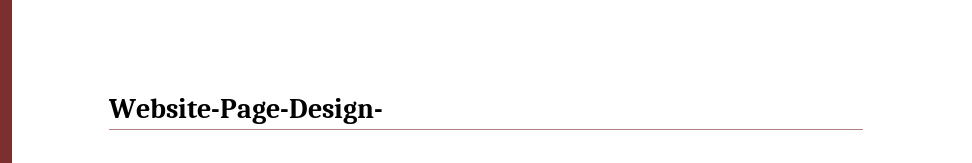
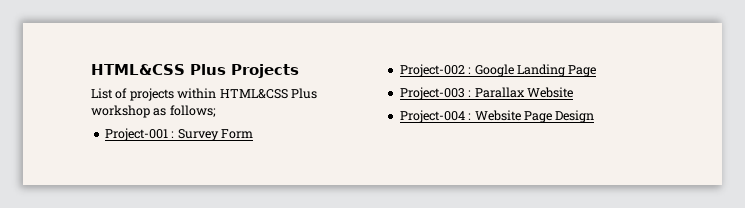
- Website-Page-Design-
+ HTML&CSS Plus Projects
+ List of projects within HTML&CSS Plus workshop as follows;
+ Project-001 : Survey Form
+ Project-002 : Google Landing Page
+ Project-003 : Parallax Website
+ Project-004 : Website Page Design

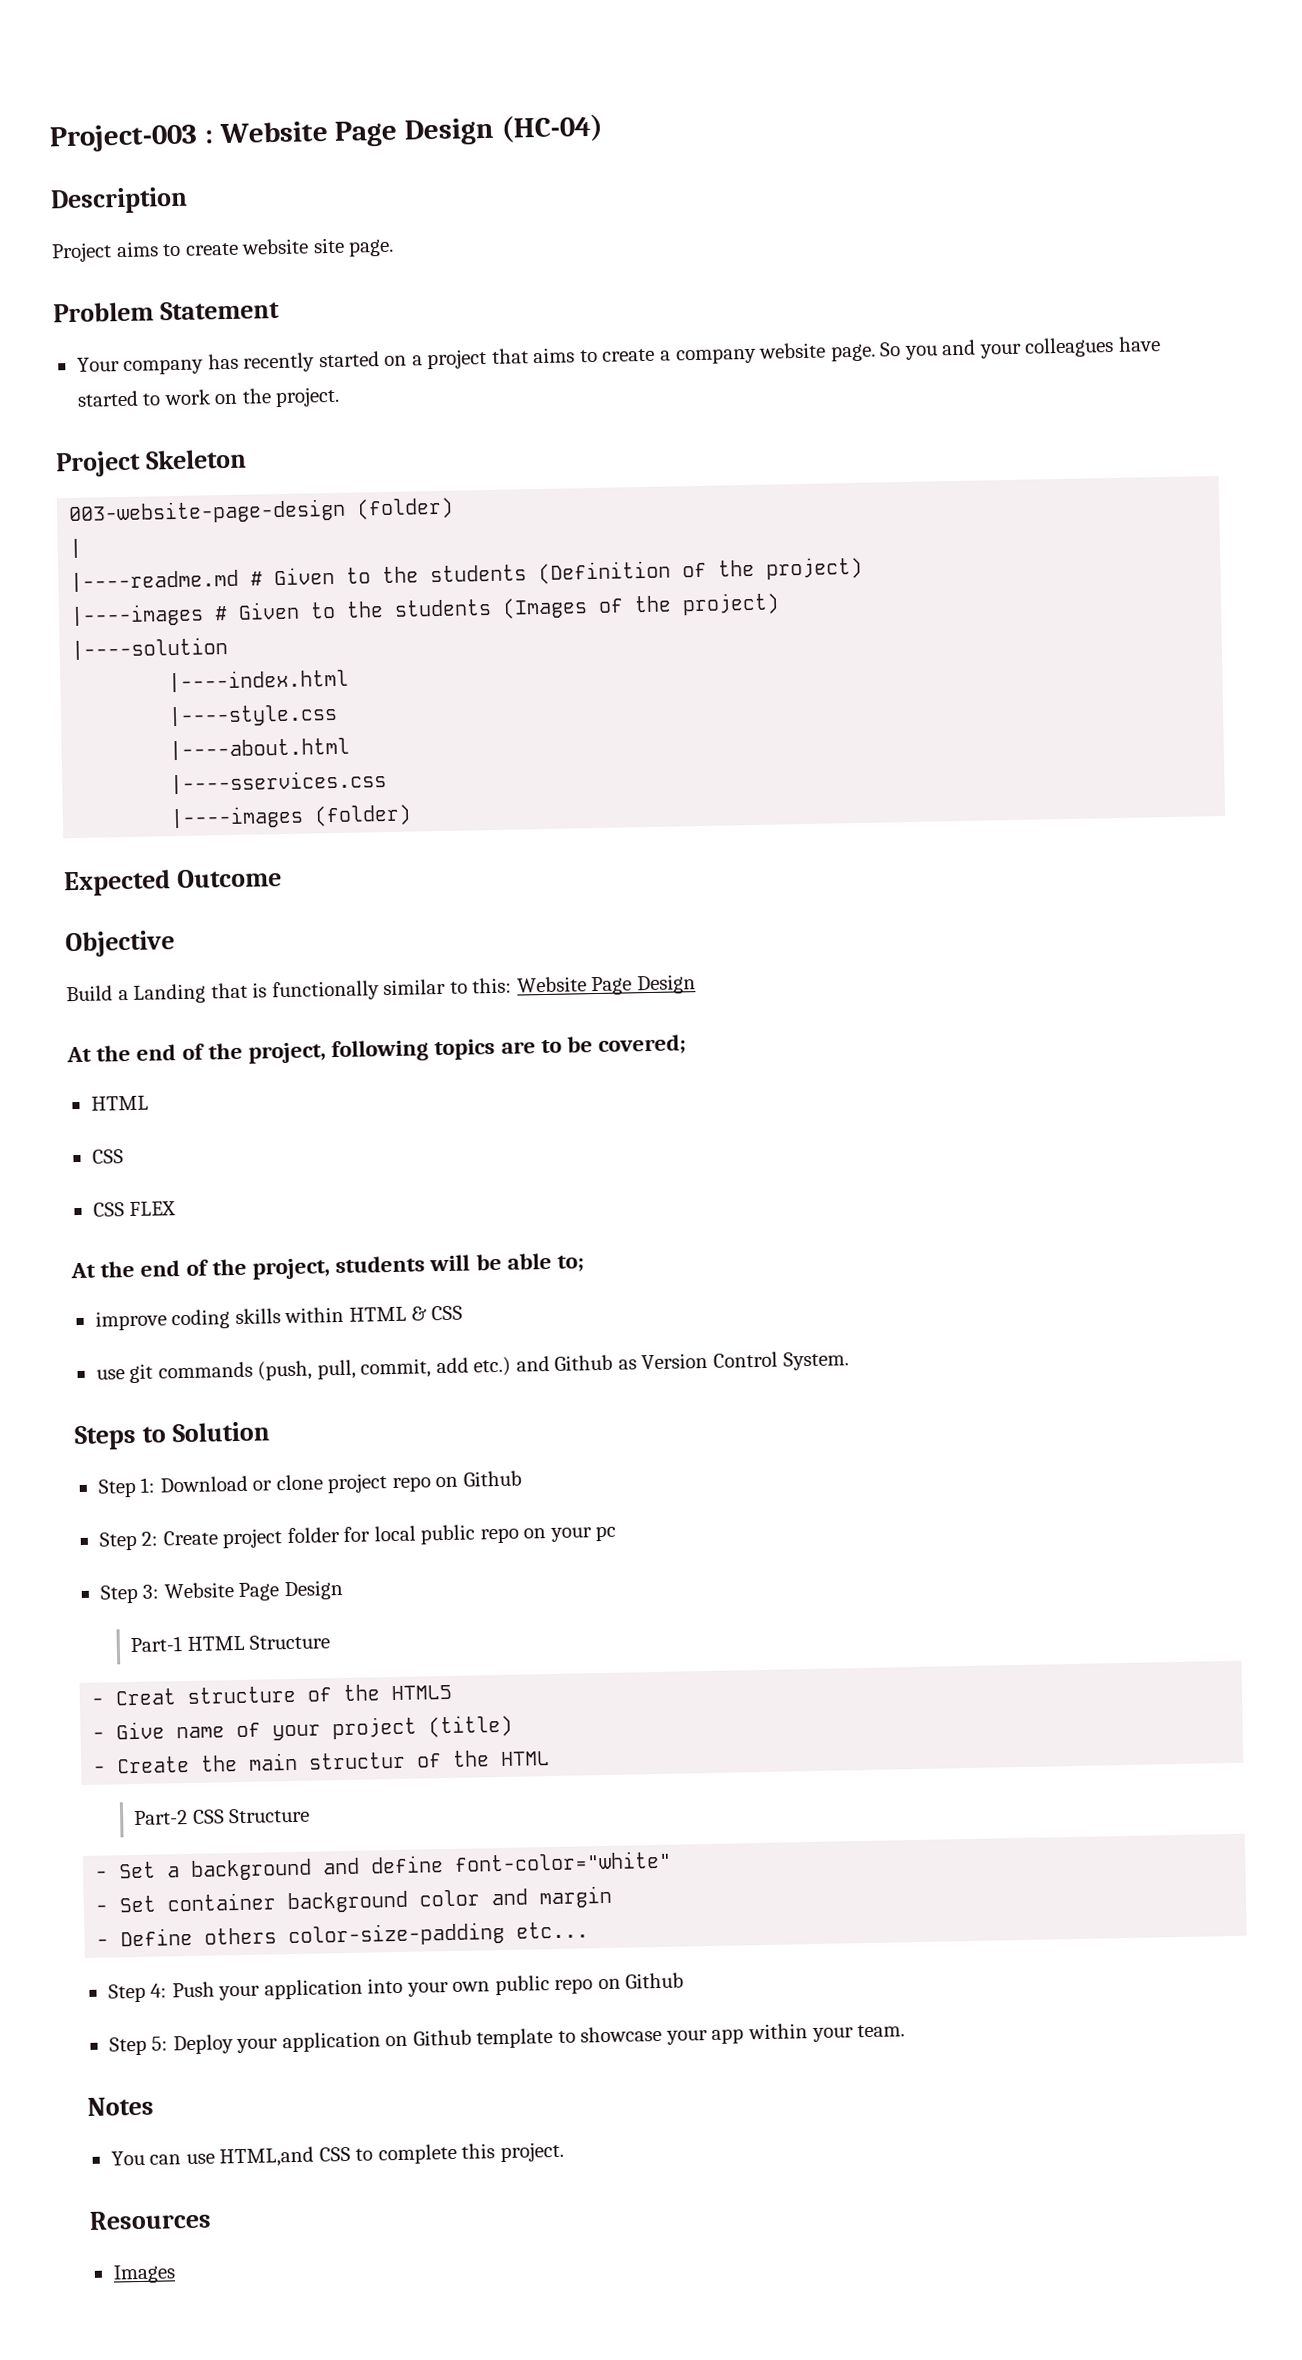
- HTML&CSS Plus Projects
- List of projects within HTML&CSS Plus workshop as follows;
- Project-001 : Survey Form
- Project-002 : Google Landing Page
- Project-003 : Parallax Website
- Project-004 : Website Page Design
+ Project-003 : Website Page Design (HC-04)
+ Description
+ Project aims to create website site page.
+ Problem Statement
+ Your company has recently started on a project that aims to create a company website page. So you and your colleagues have started to work on the project.
+ Project Skeleton
+ 003-website-page-design (folder)
+ |
+ |----readme.md # Given to the students (Definition of the project)
+ |----images # Given to the students (Images of the project)
+ |----solution
+ |----index.html
+ |----style.css
+ |----about.html
+ |----sservices.css
+ |----images (folder)
+ Expected Outcome
+ Objective
+ Build a Landing that is functionally similar to this: Website Page Design
+ At the end of the project, following topics are to be covered;
+ HTML
+ CSS
+ CSS FLEX
+ At the end of the project, students will be able to;
+ improve coding skills within HTML & CSS
+ use git commands (push, pull, commit, add etc.) and Github as Version Control System.
+ Steps to Solution
+ Step 1: Download or clone project repo on Github
+ Step 2: Create project folder for local public repo on your pc
+ Step 3: Website Page Design
+ Part-1 HTML Structure
+ - Creat structure of the HTML5
+ - Give name of your project (title)
+ - Create the main structur of the HTML
+ Part-2 CSS Structure
+ - Set a background and define font-color="white"
+ - Set container background color and margin
+ - Define others color-size-padding etc...
+ Step 4: Push your application into your own public repo on Github
+ Step 5: Deploy your application on Github template to showcase your app within your team.
+ Notes
+ You can use HTML,and CSS to complete this project.
+ Resources
+ Images

